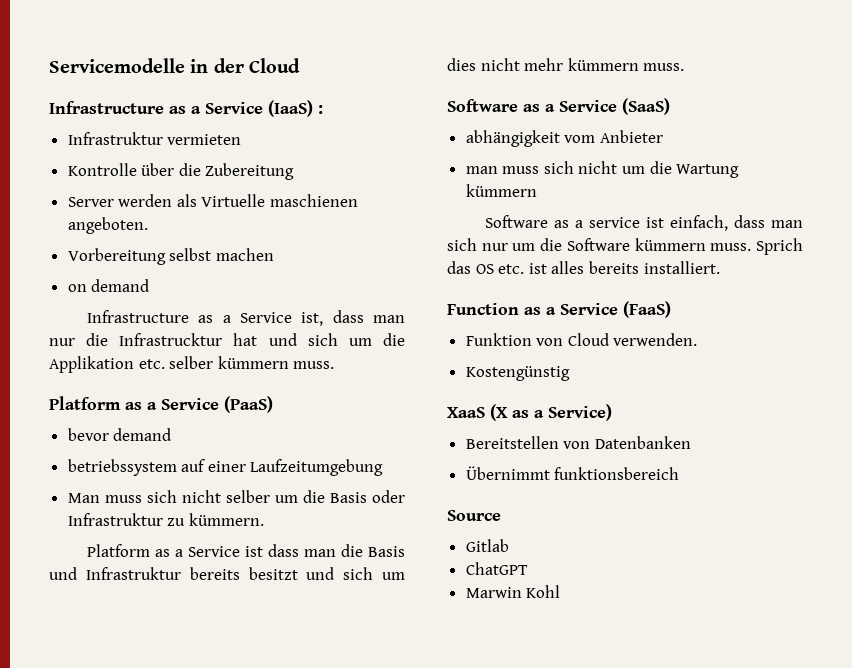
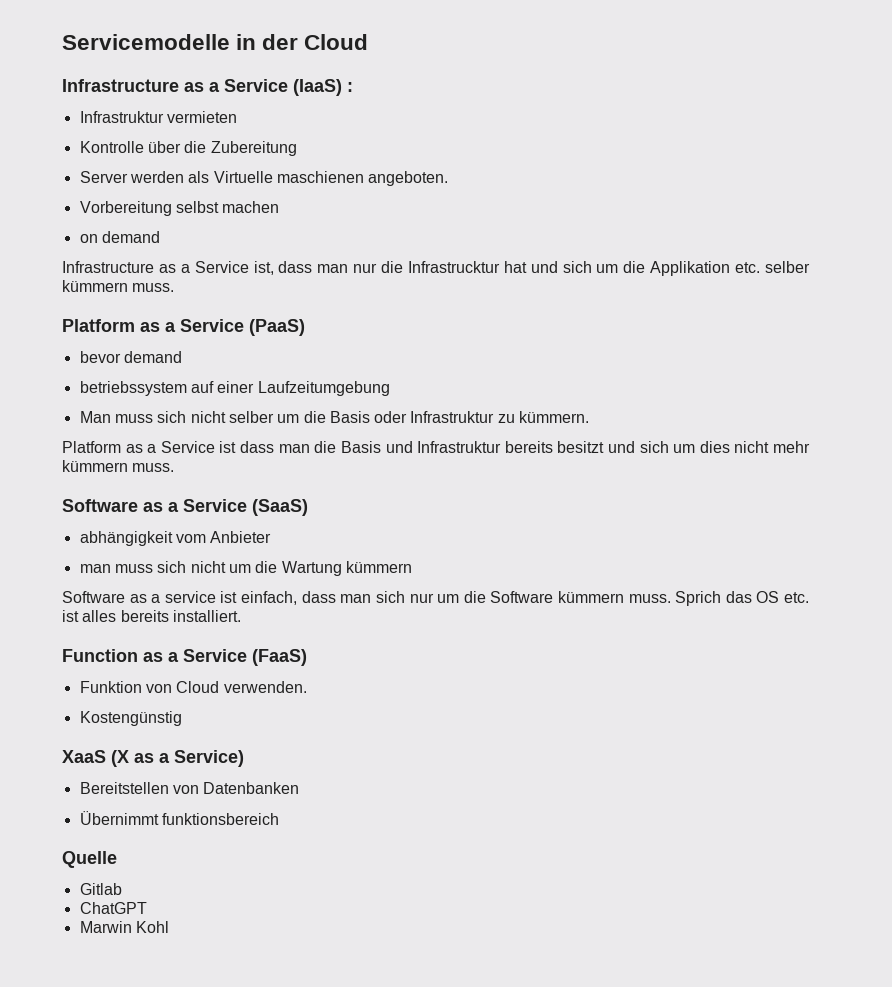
- Source
+ Quelle

